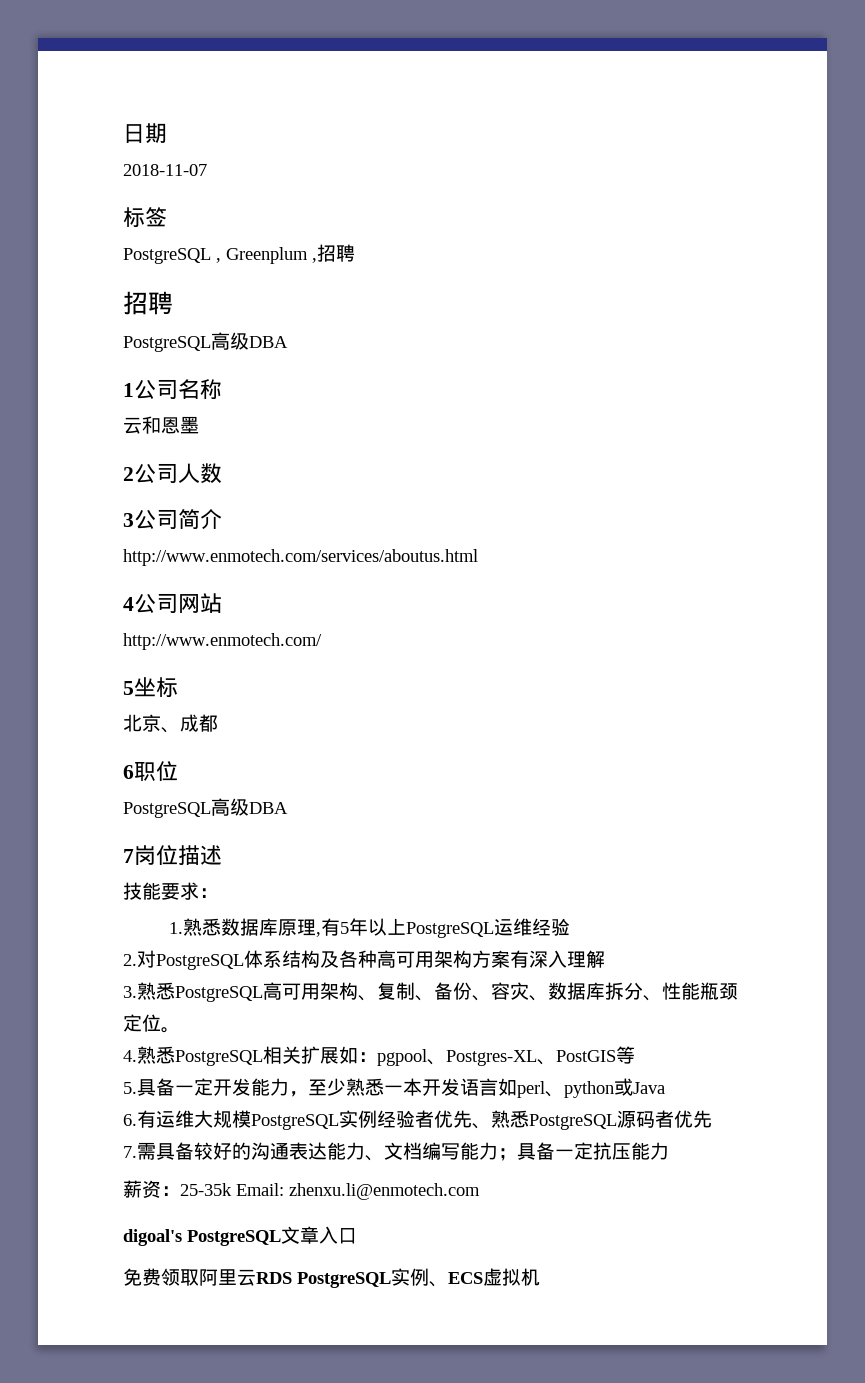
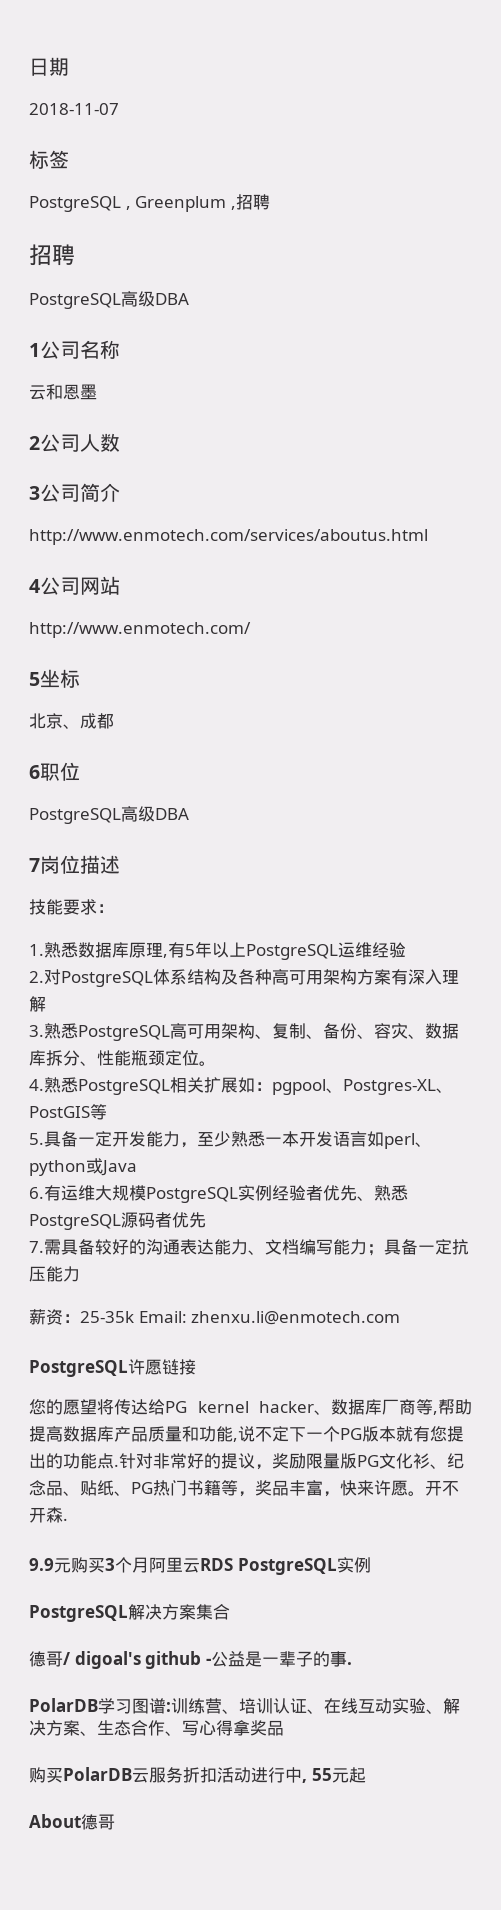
- digoal's PostgreSQL文章入口
- 免费领取阿里云RDS PostgreSQL实例、ECS虚拟机
+ PostgreSQL许愿链接
+ 您的愿望将传达给PG kernel hacker、数据库厂商等,帮助提高数据库产品质量和功能,说不定下一个PG版本就有您提出的功能点.针对非常好的提议，奖励限量版PG文化衫、纪念品、贴纸、PG热门书籍等，奖品丰富，快来许愿。开不开森.
+ 9.9元购买3个月阿里云RDS PostgreSQL实例
+ PostgreSQL解决方案集合
+ 德哥/ digoal's github -公益是一辈子的事.
+ PolarDB学习图谱:训练营、培训认证、在线互动实验、解决方案、生态合作、写心得拿奖品
+ 购买PolarDB云服务折扣活动进行中, 55元起
+ About德哥

